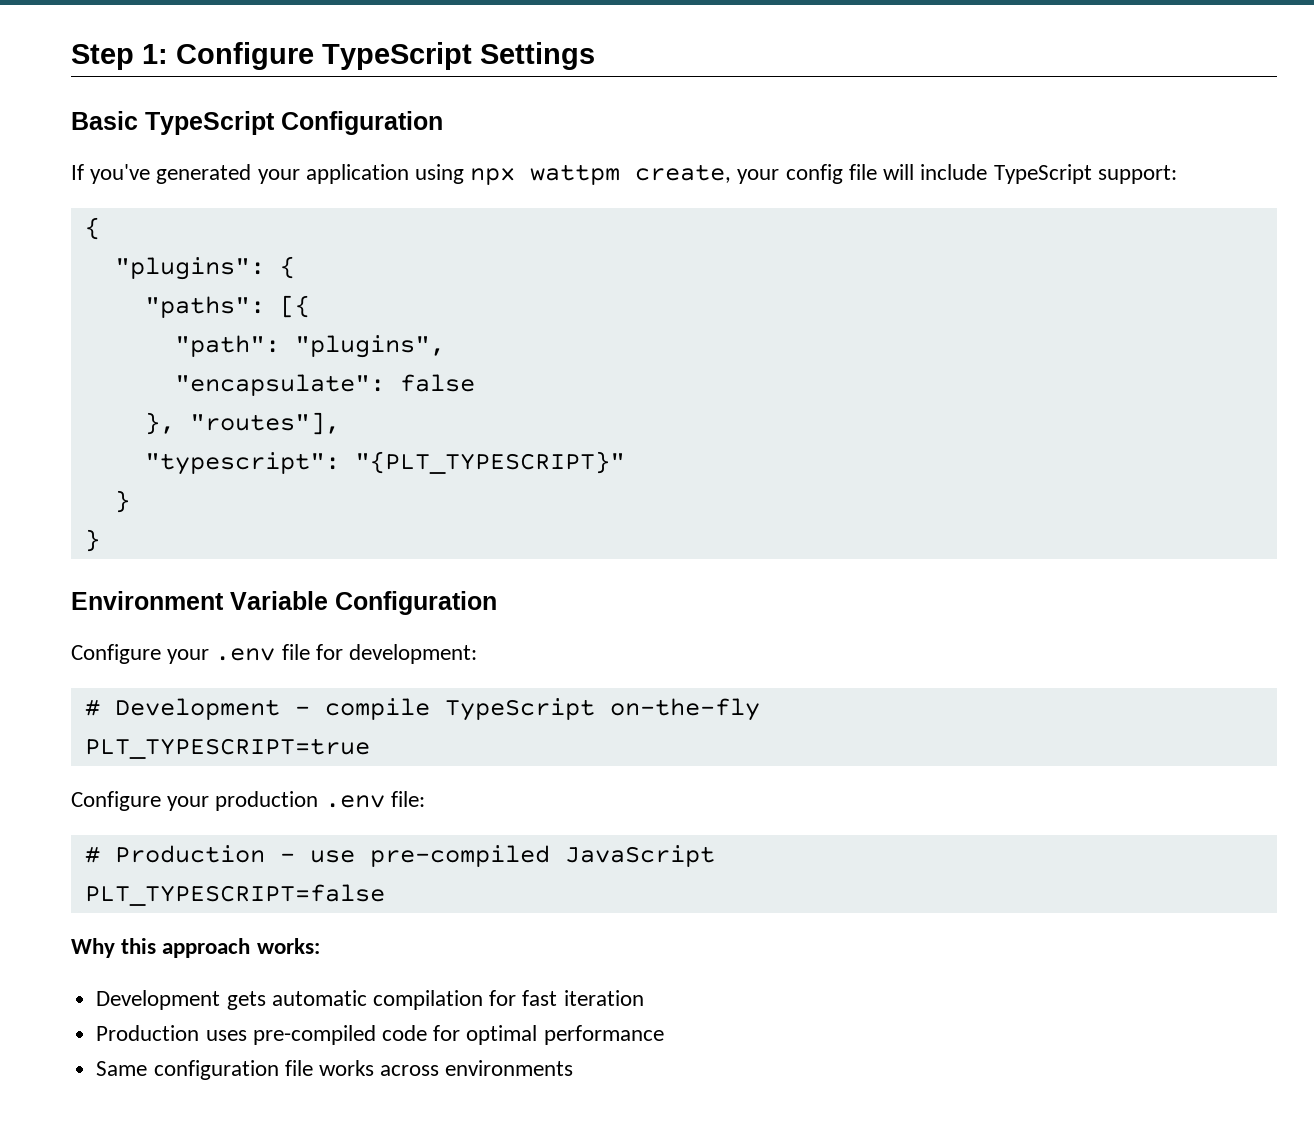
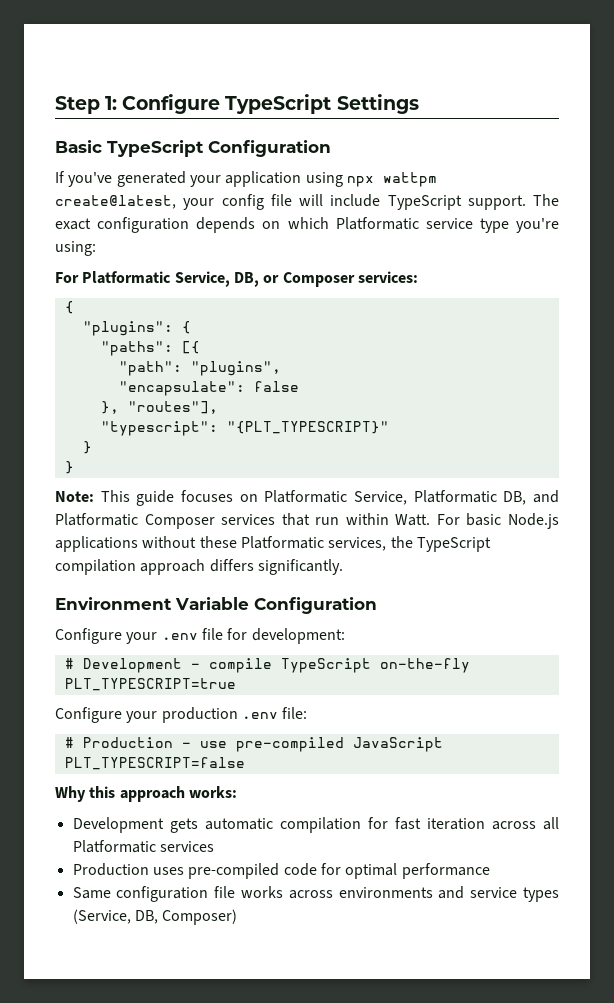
- If you've generated your application using npx wattpm create, your config file will include TypeScript support:
+ If you've generated your application using npx wattpm create@latest, your config file will include TypeScript support. The exact configuration depends on which Platformatic service type you're using:
+ For Platformatic Service, DB, or Composer services:
+ Note: This guide focuses on Platformatic Service, Platformatic DB, and Platformatic Composer services that run within Watt. For basic Node.js applications without these Platformatic services, the TypeScript compilation approach differs significantly.
- Development gets automatic compilation for fast iteration
+ Development gets automatic compilation for fast iteration across all Platformatic services
- Same configuration file works across environments
+ Same configuration file works across environments and service types (Service, DB, Composer)

